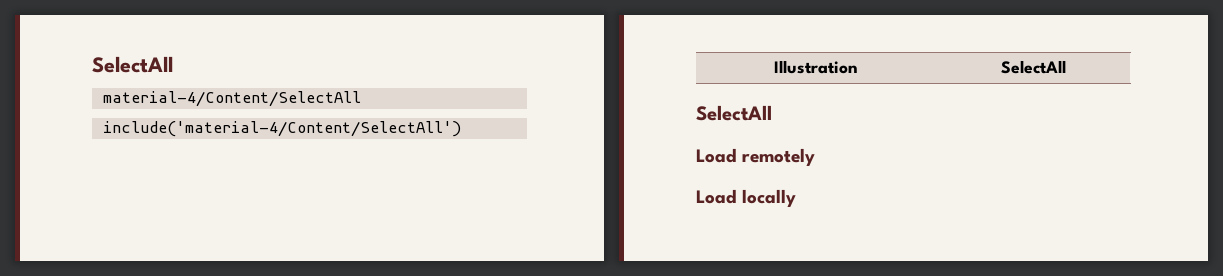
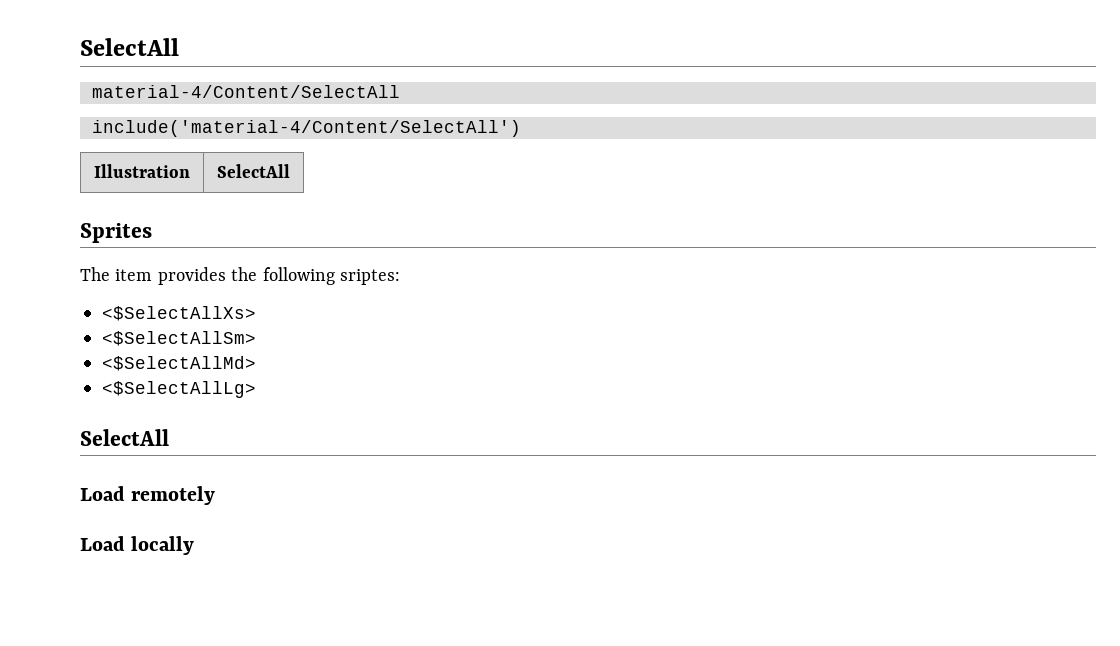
+ Sprites
+ The item provides the following sriptes:
+ <$SelectAllXs>
+ <$SelectAllSm>
+ <$SelectAllMd>
+ <$SelectAllLg>

